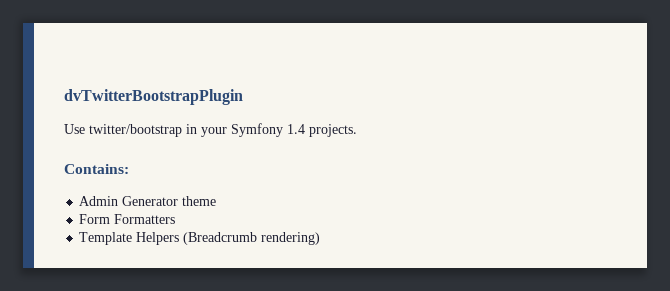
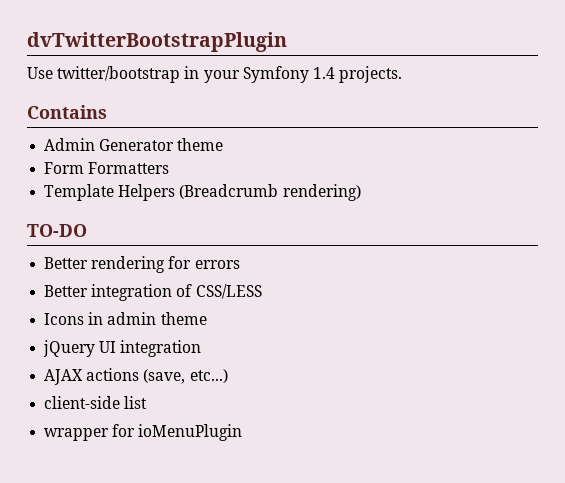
- Contains:
+ Contains
+ TO-DO
+ Better rendering for errors
+ Better integration of CSS/LESS
+ Icons in admin theme
+ jQuery UI integration
+ AJAX actions (save, etc...)
+ client-side list
+ wrapper for ioMenuPlugin

